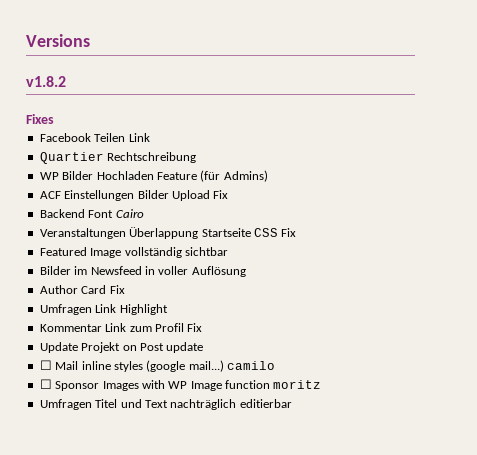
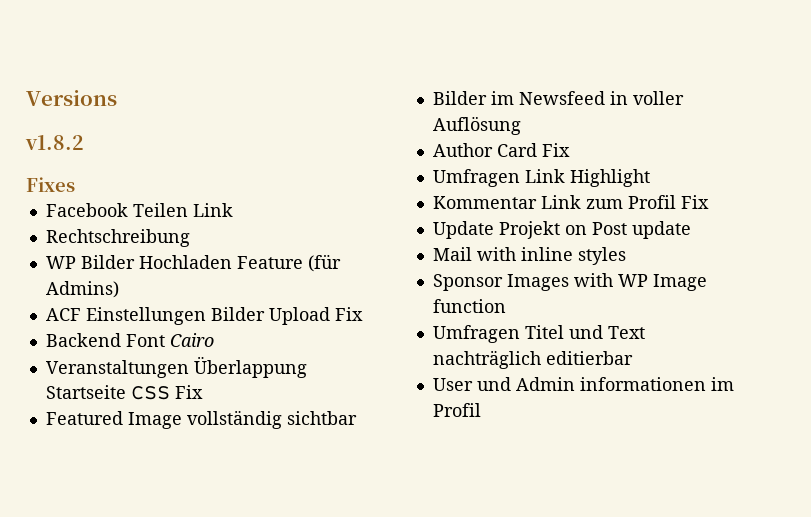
- Quartier Rechtschreibung
+ Rechtschreibung
- ☐ Mail inline styles (google mail...) camilo
- ☐ Sponsor Images with WP Image function moritz
+ Mail with inline styles
+ Sponsor Images with WP Image function
+ User und Admin informationen im Profil

